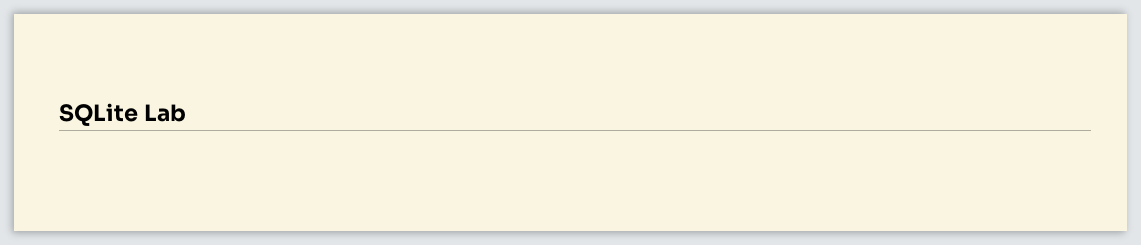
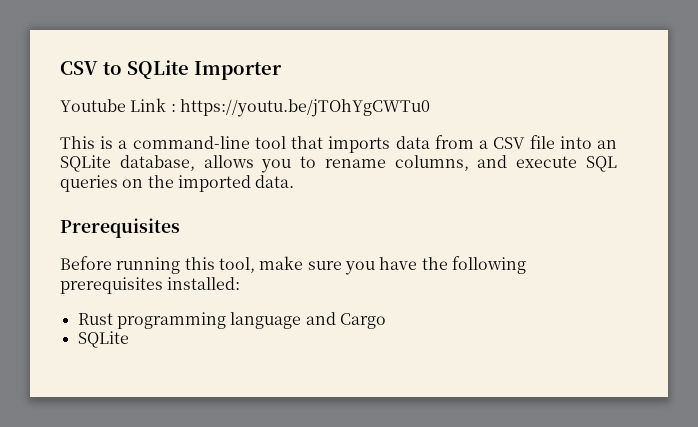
- SQLite Lab
+ CSV to SQLite Importer
+ Youtube Link : https://youtu.be/jTOhYgCWTu0
+ This is a command-line tool that imports data from a CSV file into an SQLite database, allows you to rename columns, and execute SQL queries on the imported data.
+ Prerequisites
+ Before running this tool, make sure you have the following prerequisites installed:
+ Rust programming language and Cargo
+ SQLite

